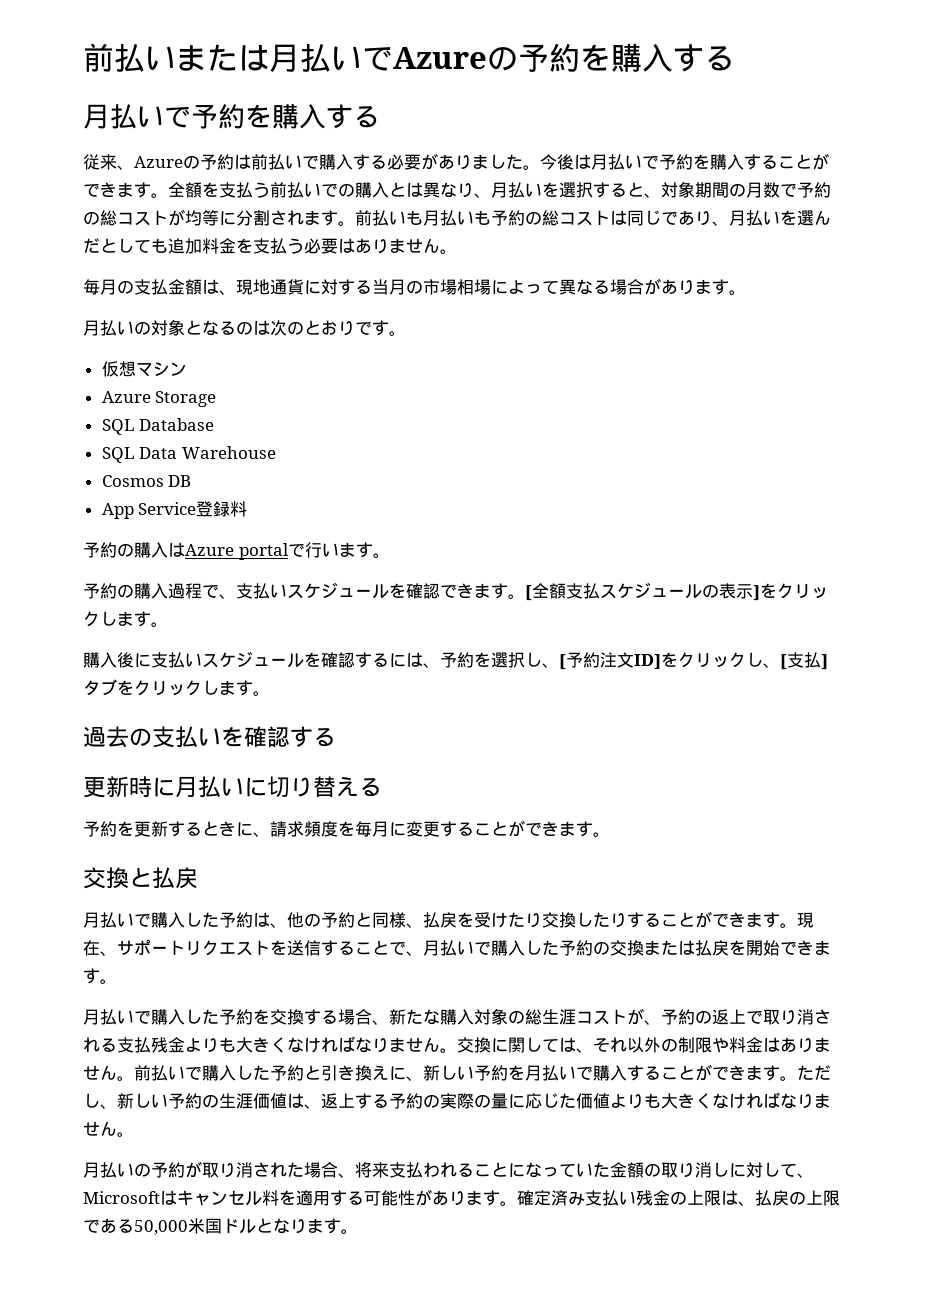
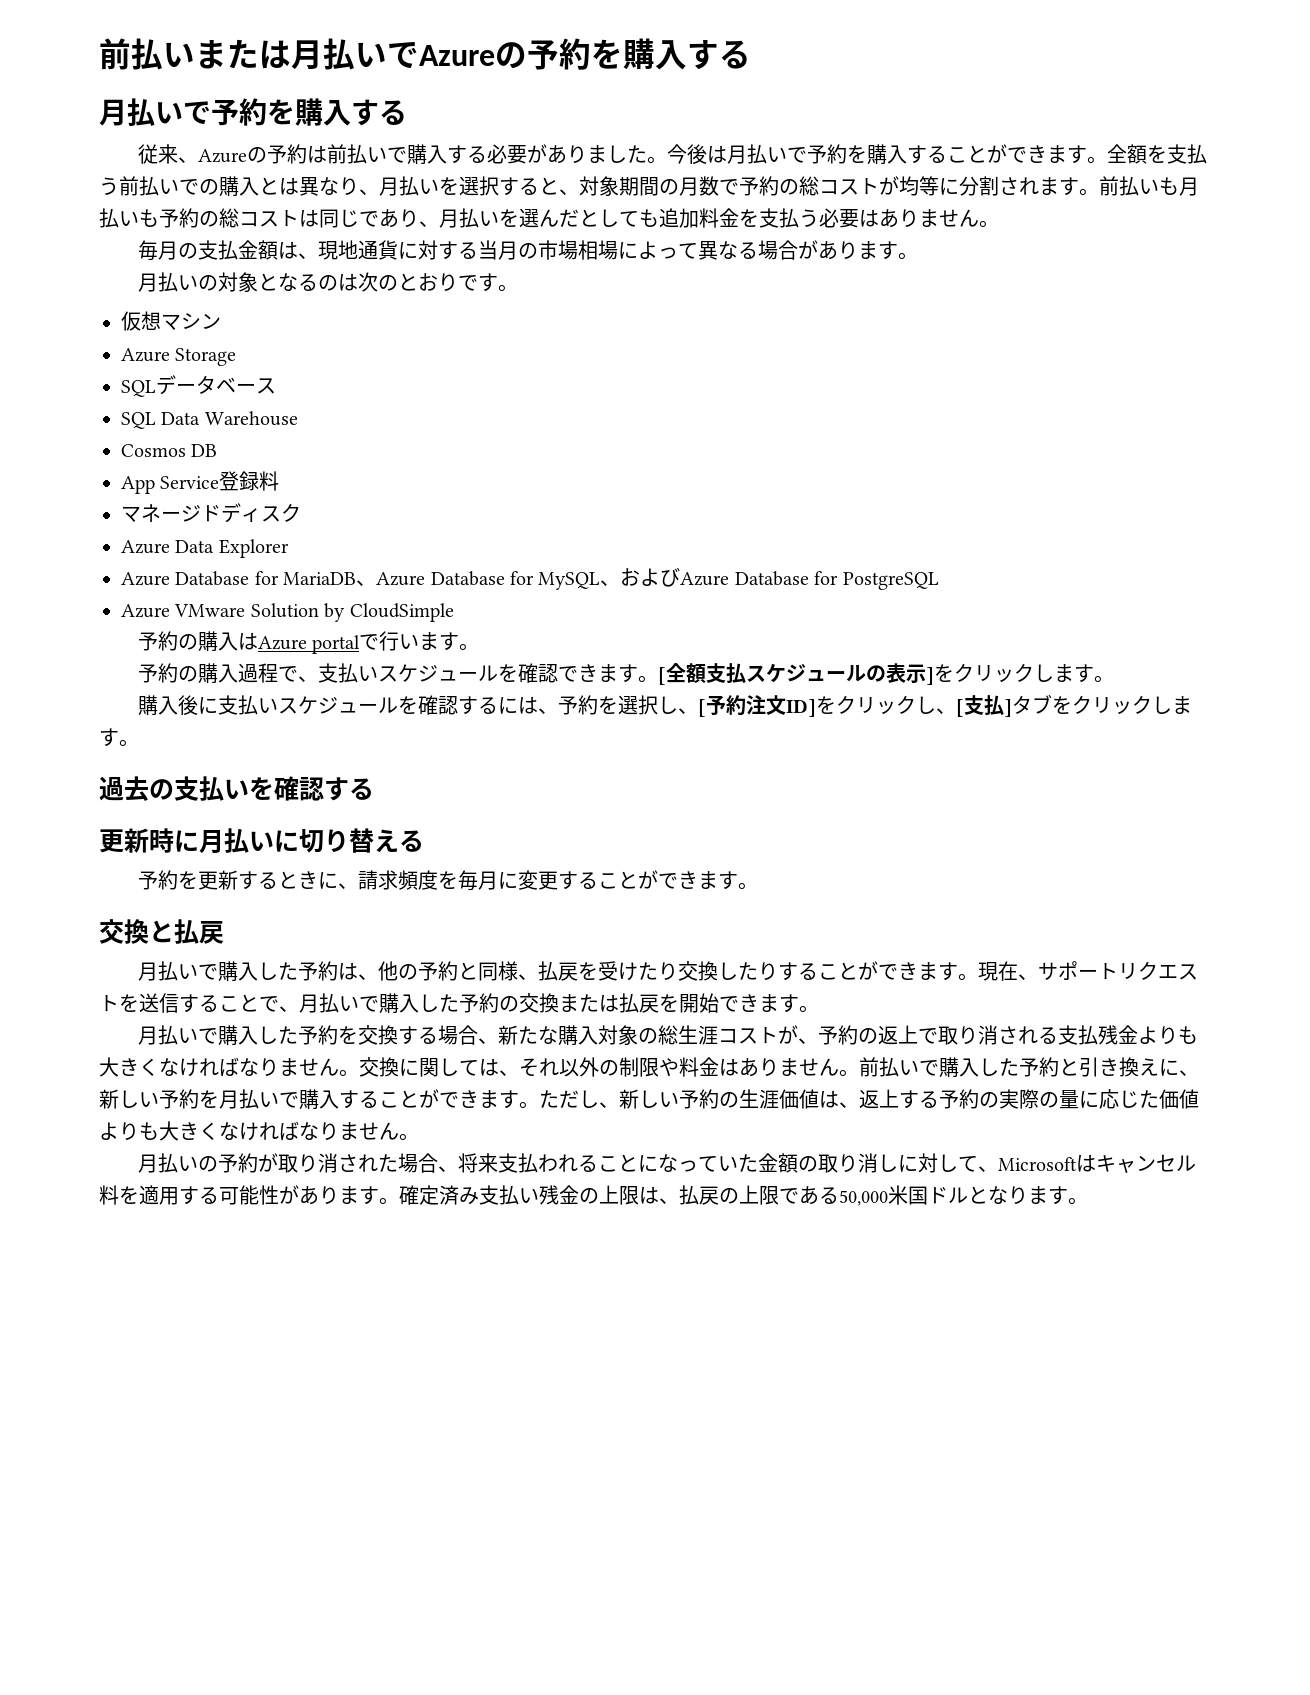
- SQL Database
+ SQLデータベース
+ マネージドディスク
+ Azure Data Explorer
+ Azure Database for MariaDB、Azure Database for MySQL、およびAzure Database for PostgreSQL
+ Azure VMware Solution by CloudSimple

